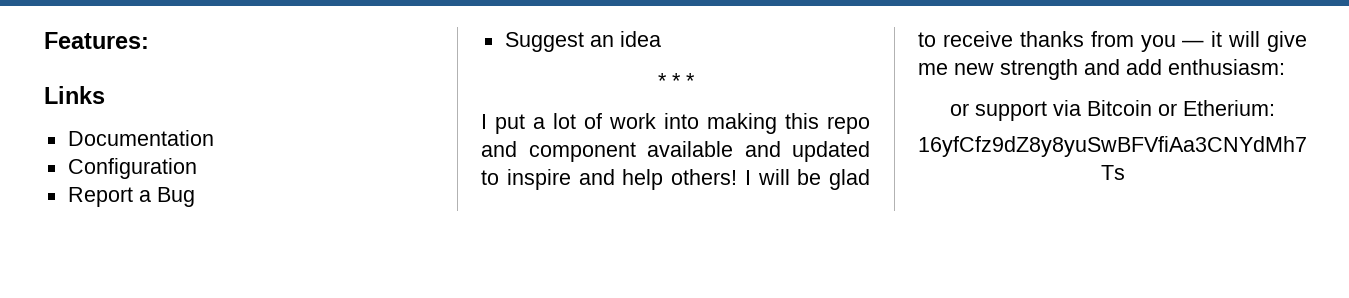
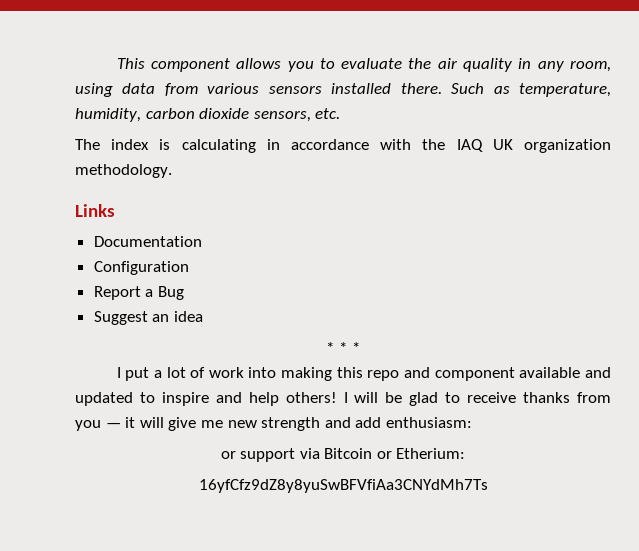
- Features:
+ This component allows you to evaluate the air quality in any room, using data from various sensors installed there. Such as temperature, humidity, carbon dioxide sensors, etc.
+ The index is calculating in accordance with the IAQ UK organization methodology.

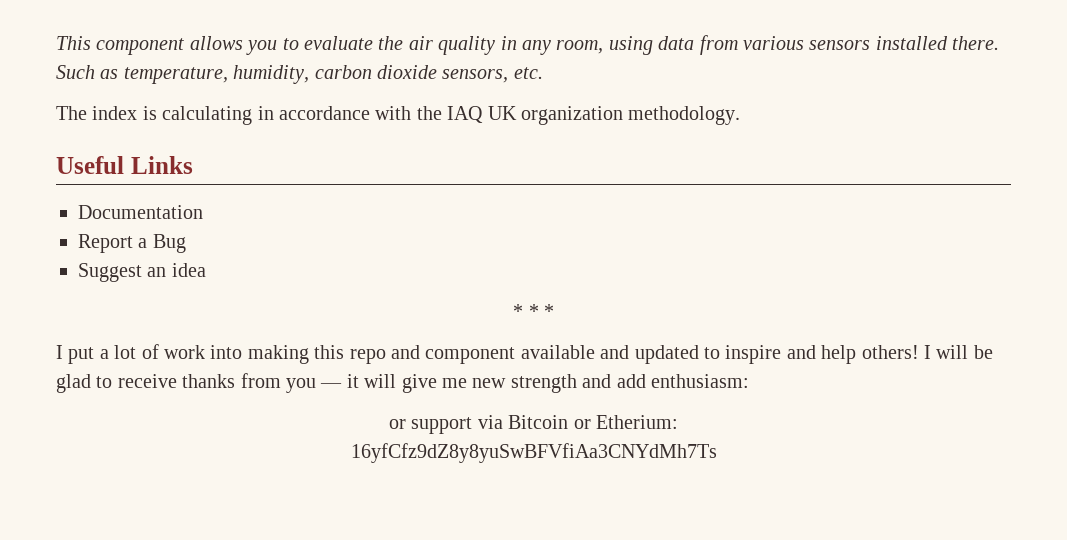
- Links
+ Useful Links
- Configuration

